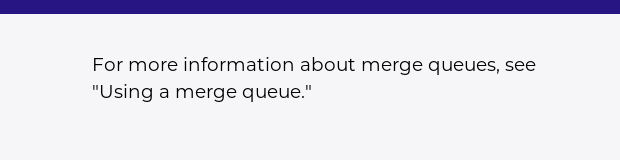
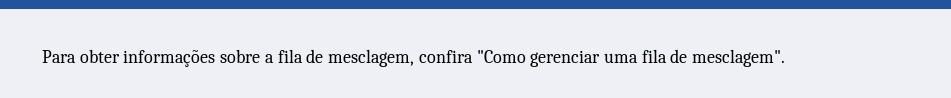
- For more information about merge queues, see "Using a merge queue."
+ Para obter informações sobre a fila de mesclagem, confira "Como gerenciar uma fila de mesclagem".

